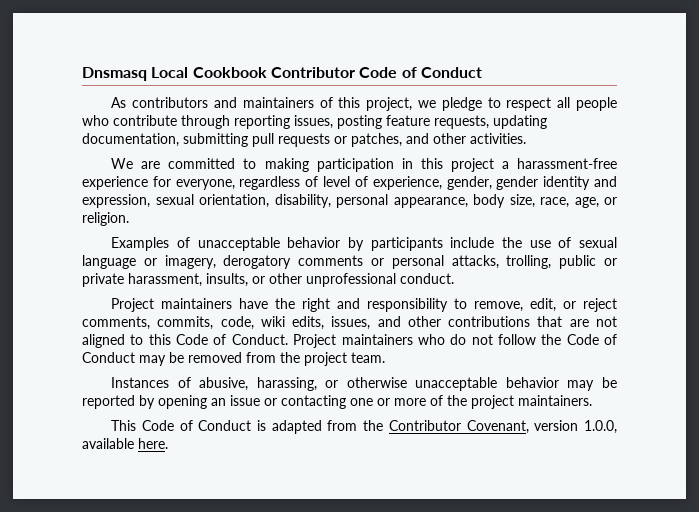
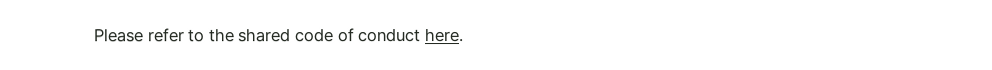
- Dnsmasq Local Cookbook Contributor Code of Conduct
- As contributors and maintainers of this project, we pledge to respect all people who contribute through reporting issues, posting feature requests, updating documentation, submitting pull requests or patches, and other activities.
- We are committed to making participation in this project a harassment-free experience for everyone, regardless of level of experience, gender, gender identity and expression, sexual orientation, disability, personal appearance, body size, race, age, or religion.
- Examples of unacceptable behavior by participants include the use of sexual language or imagery, derogatory comments or personal attacks, trolling, public or private harassment, insults, or other unprofessional conduct.
- Project maintainers have the right and responsibility to remove, edit, or reject comments, commits, code, wiki edits, issues, and other contributions that are not aligned to this Code of Conduct. Project maintainers who do not follow the Code of Conduct may be removed from the project team.
- Instances of abusive, harassing, or otherwise unacceptable behavior may be reported by opening an issue or contacting one or more of the project maintainers.
- This Code of Conduct is adapted from the Contributor Covenant, version 1.0.0, available here.
+ Please refer to the shared code of conduct here.

